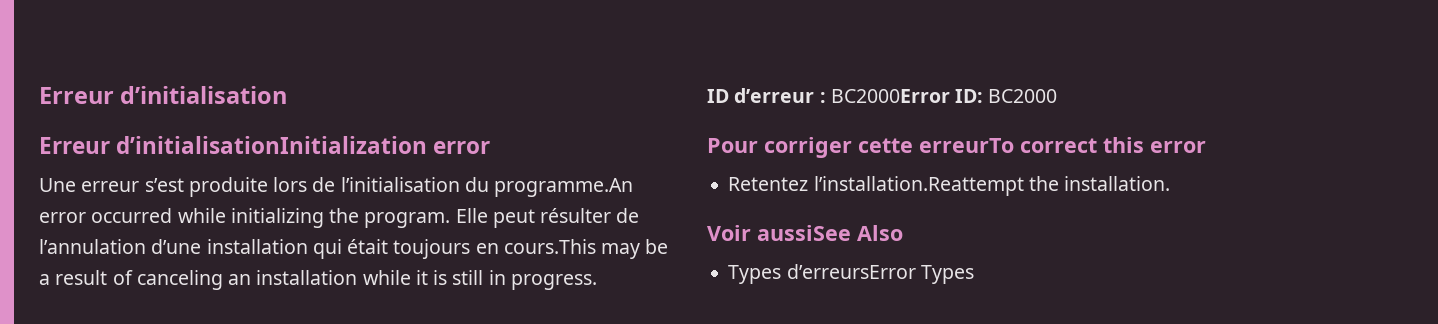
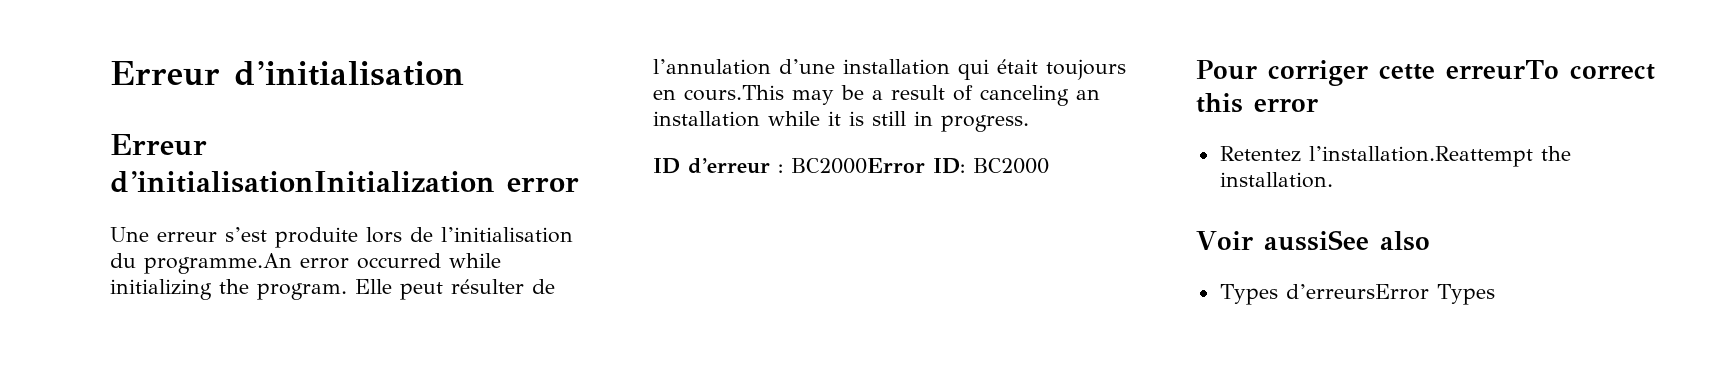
- Voir aussiSee Also
+ Voir aussiSee also

